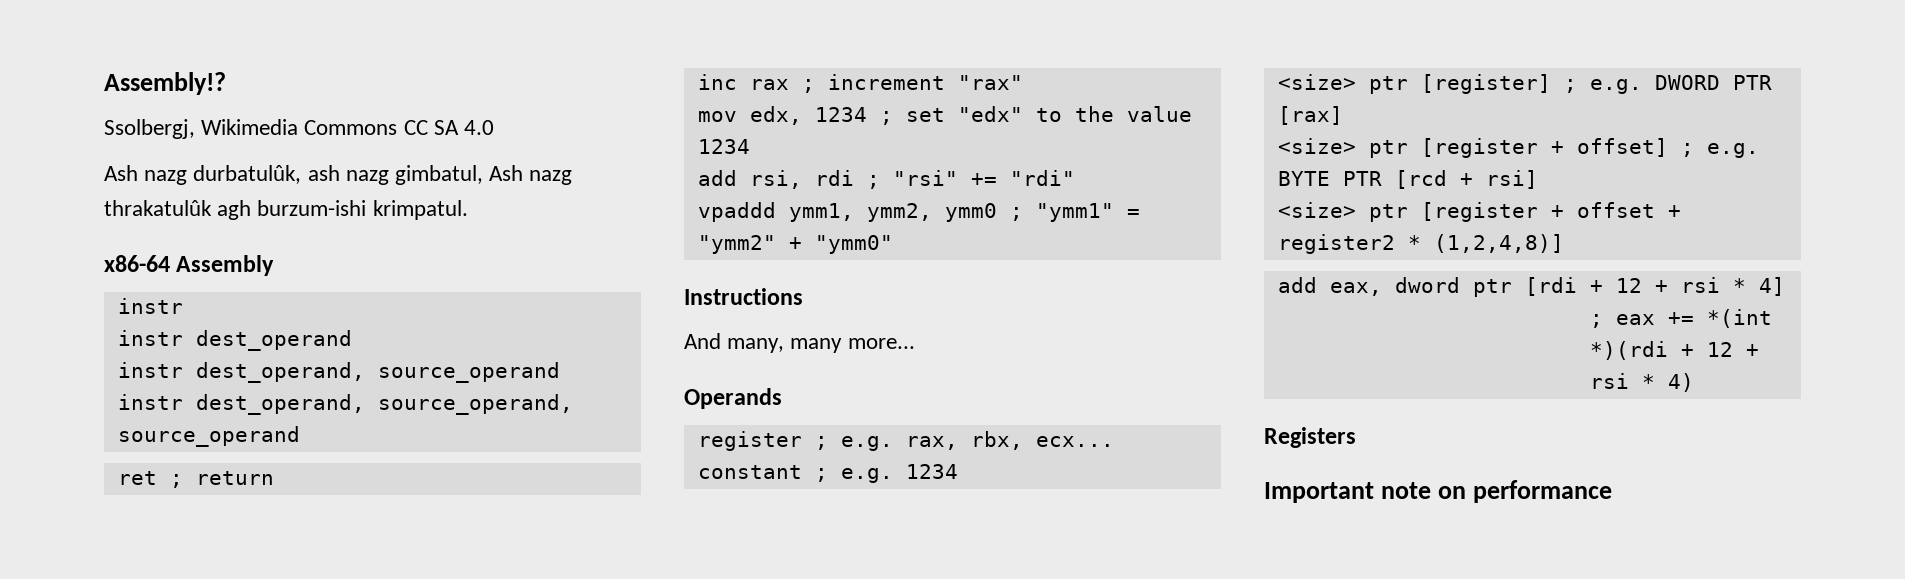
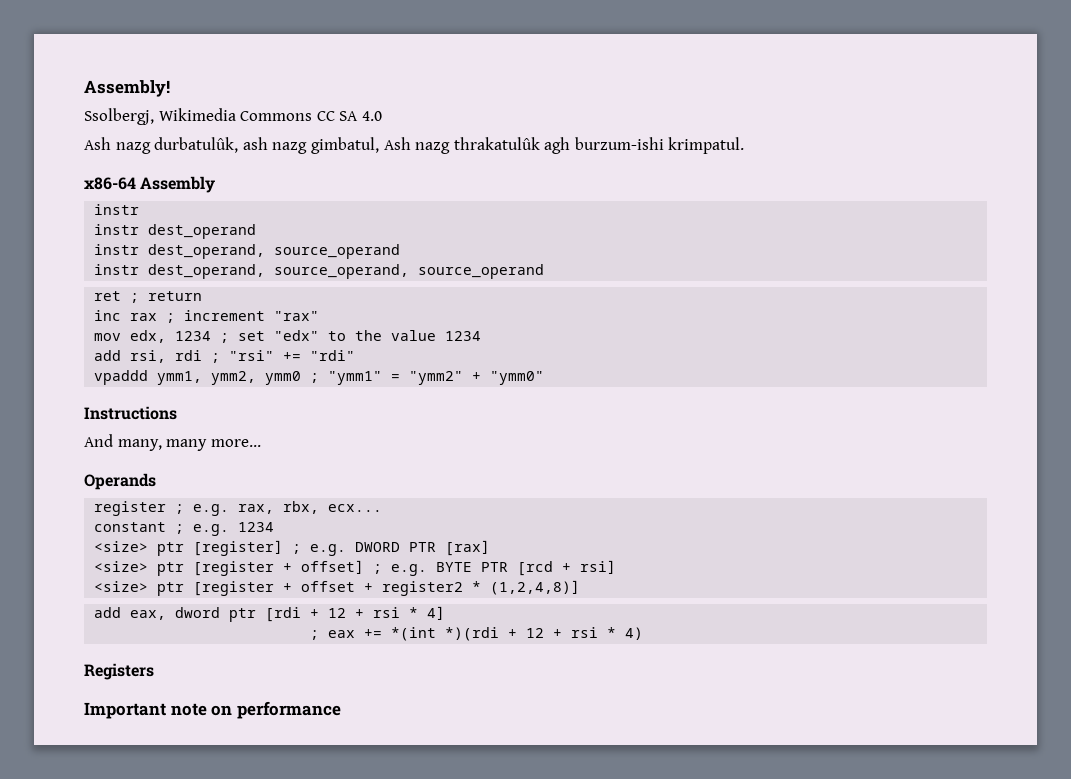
- Assembly!?
+ Assembly!

